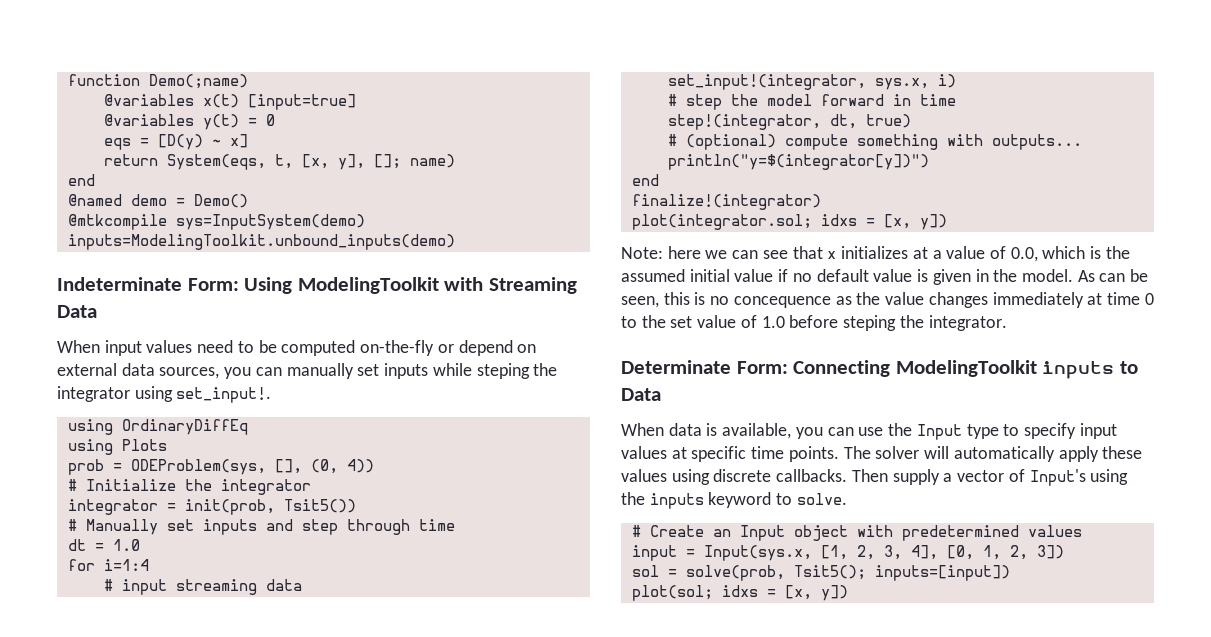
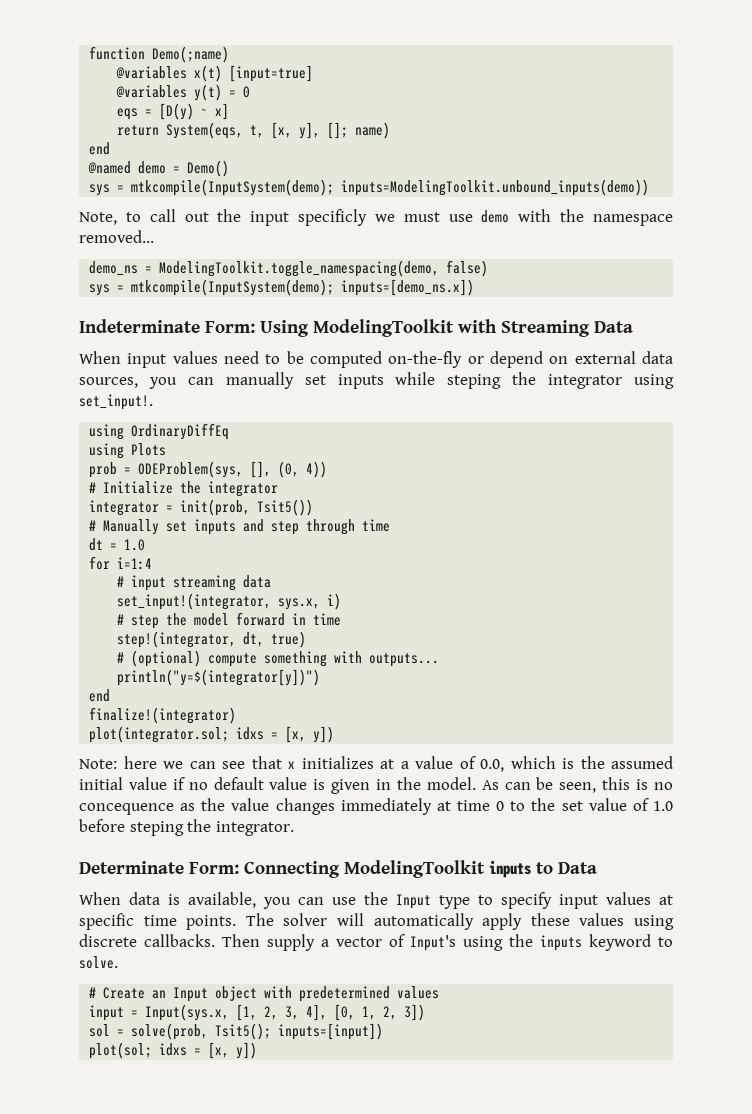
- @mtkcompile sys=InputSystem(demo) inputs=ModelingToolkit.unbound_inputs(demo)
+ sys = mtkcompile(InputSystem(demo); inputs=ModelingToolkit.unbound_inputs(demo))
+ Note, to call out the input specificly we must use demo with the namespace removed...
+ demo_ns = ModelingToolkit.toggle_namespacing(demo, false)
+ sys = mtkcompile(InputSystem(demo); inputs=[demo_ns.x])

